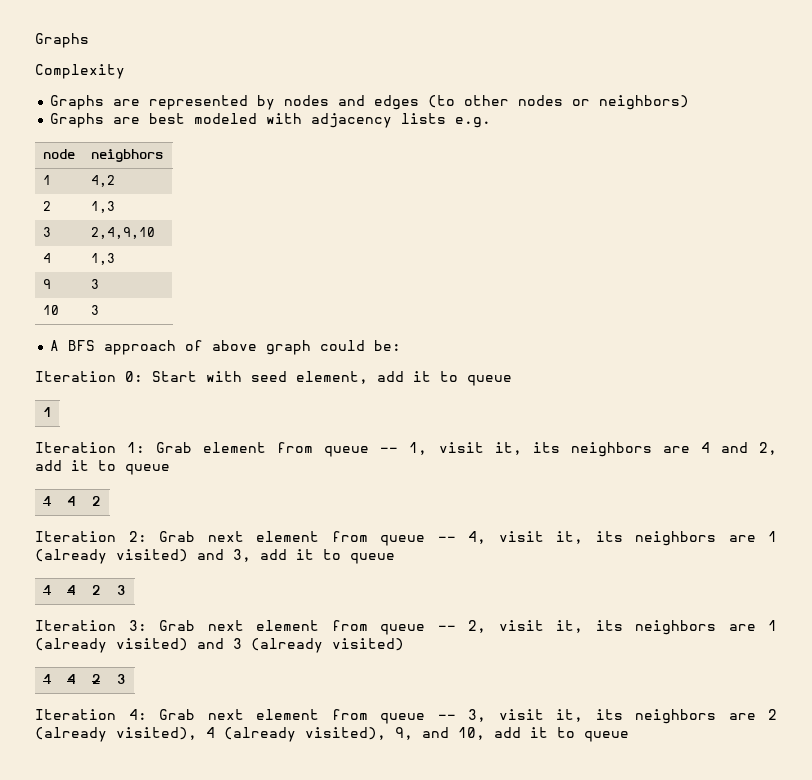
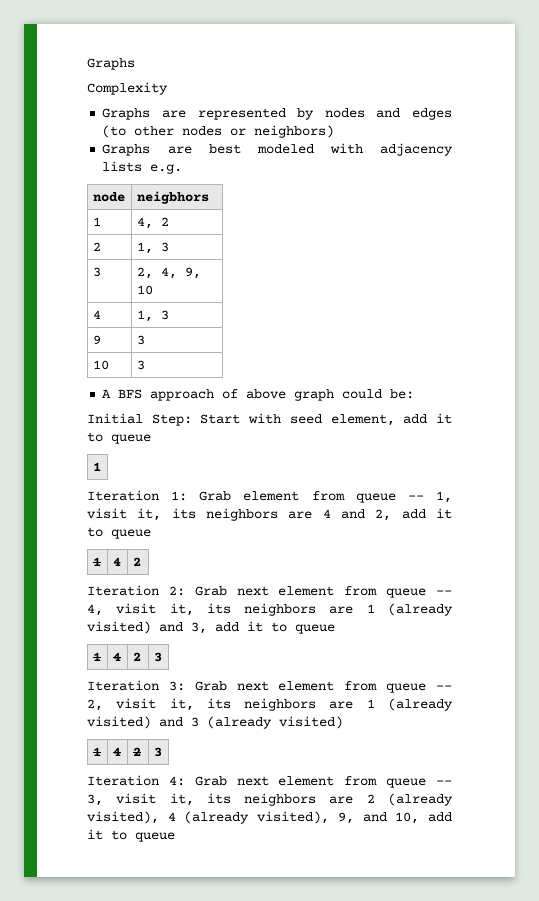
- 1 | 4,2
- 2 | 1,3
+ 1 | 4, 2
+ 2 | 1, 3
- 3 | 2,4,9,10
- 4 | 1,3
+ 3 | 2, 4, 9, 10
+ 4 | 1, 3
- Iteration 0: Start with seed element, add it to queue
+ Initial Step: Start with seed element, add it to queue

